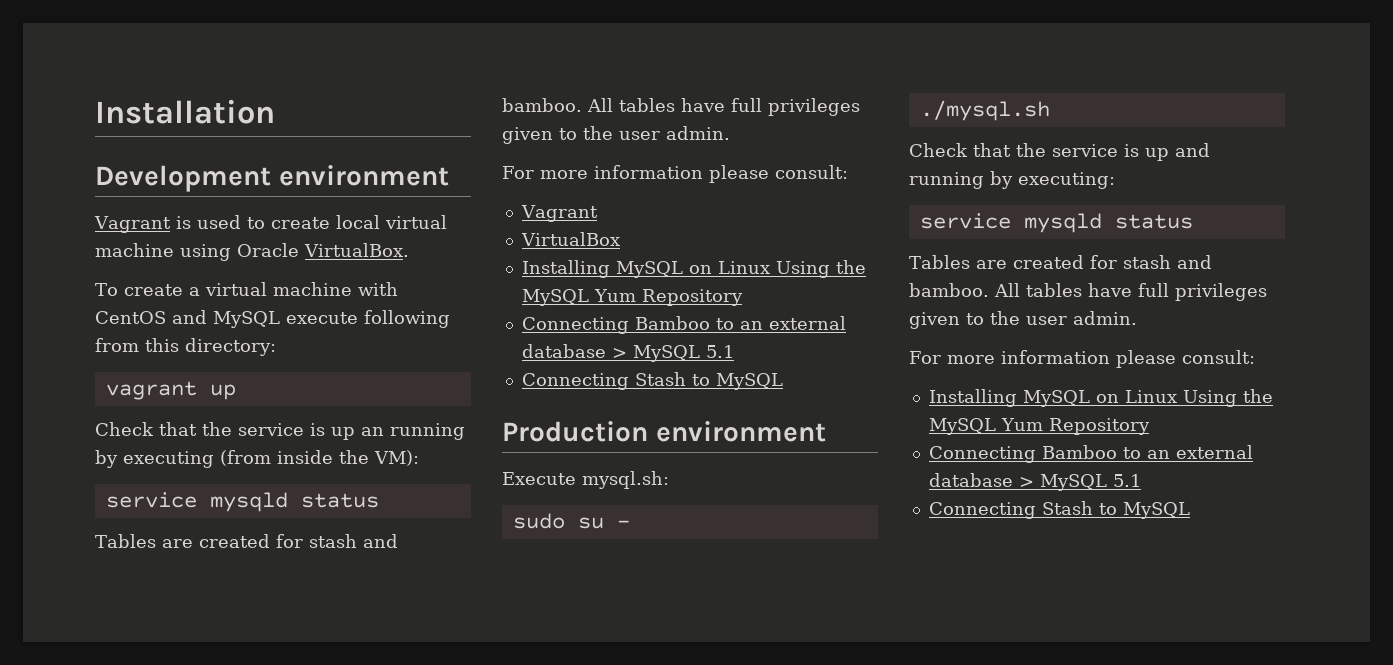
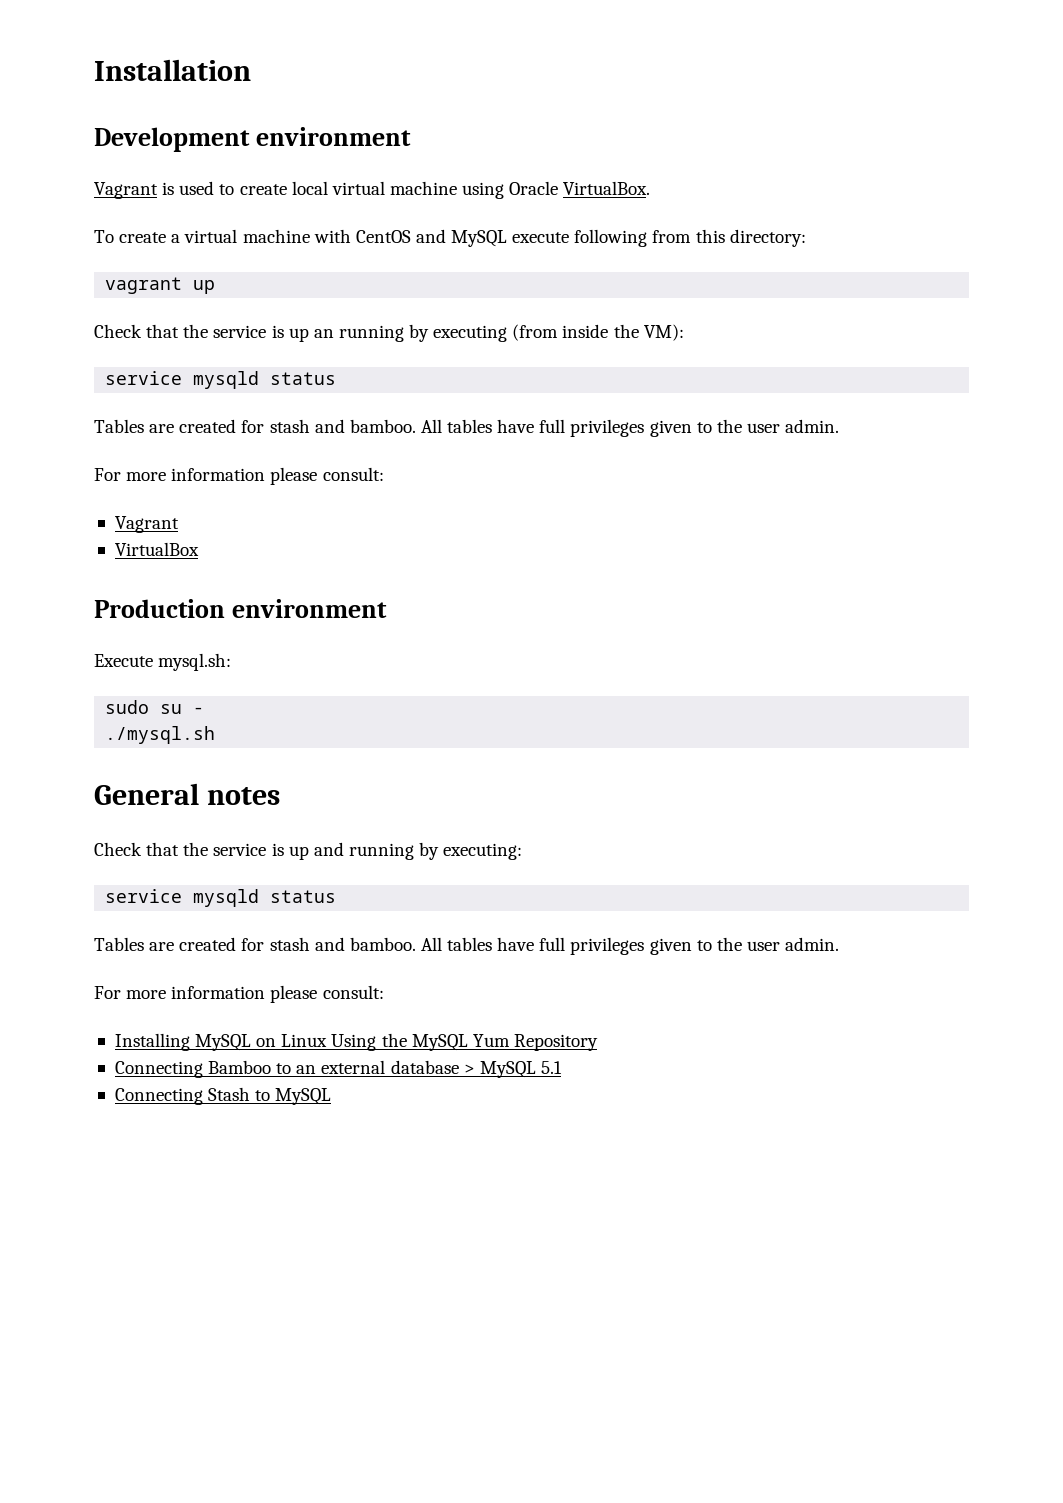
  VirtualBox
- Installing MySQL on Linux Using the MySQL Yum Repository
- Connecting Bamboo to an external database > MySQL 5.1
- Connecting Stash to MySQL
+ General notes

